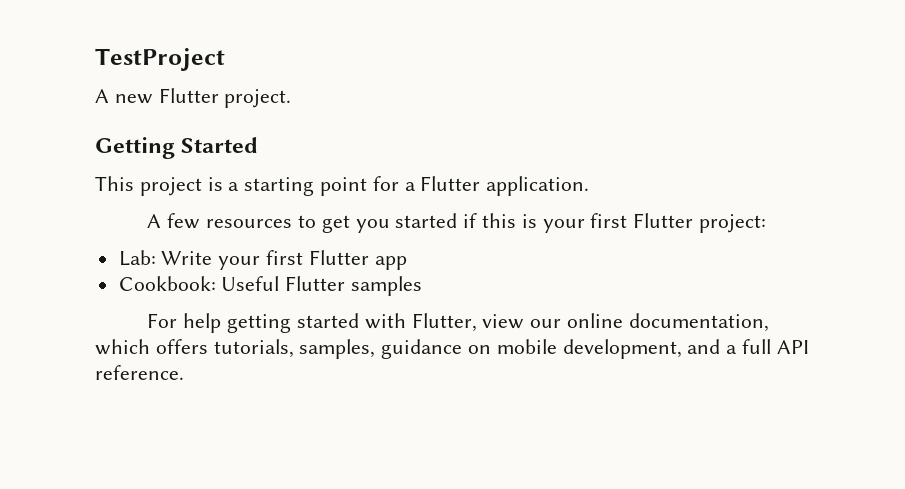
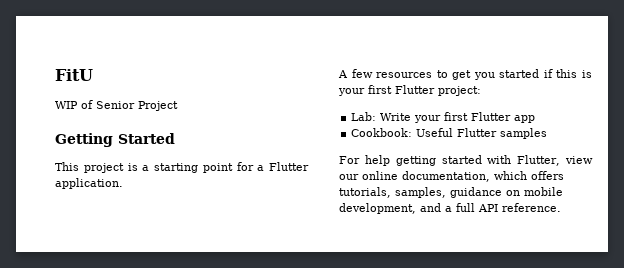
- TestProject
- A new Flutter project.
+ FitU
+ WIP of Senior Project

